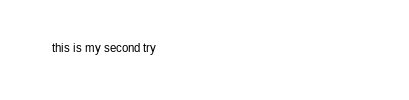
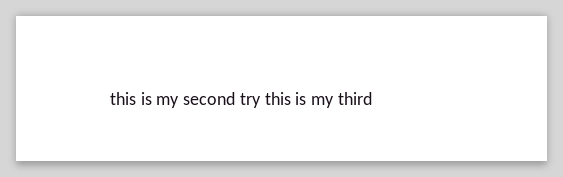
- this is my second try
+ this is my second try this is my third

